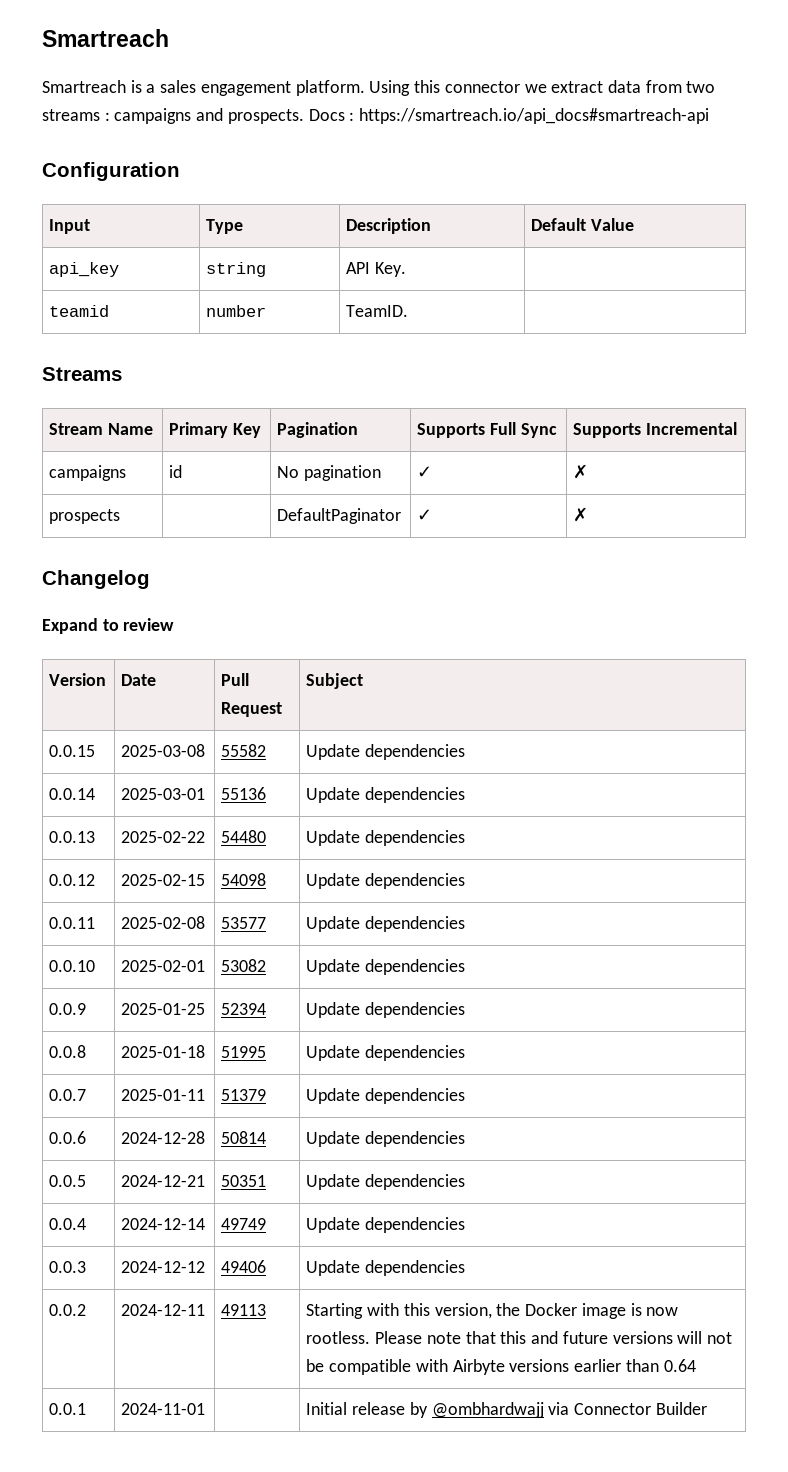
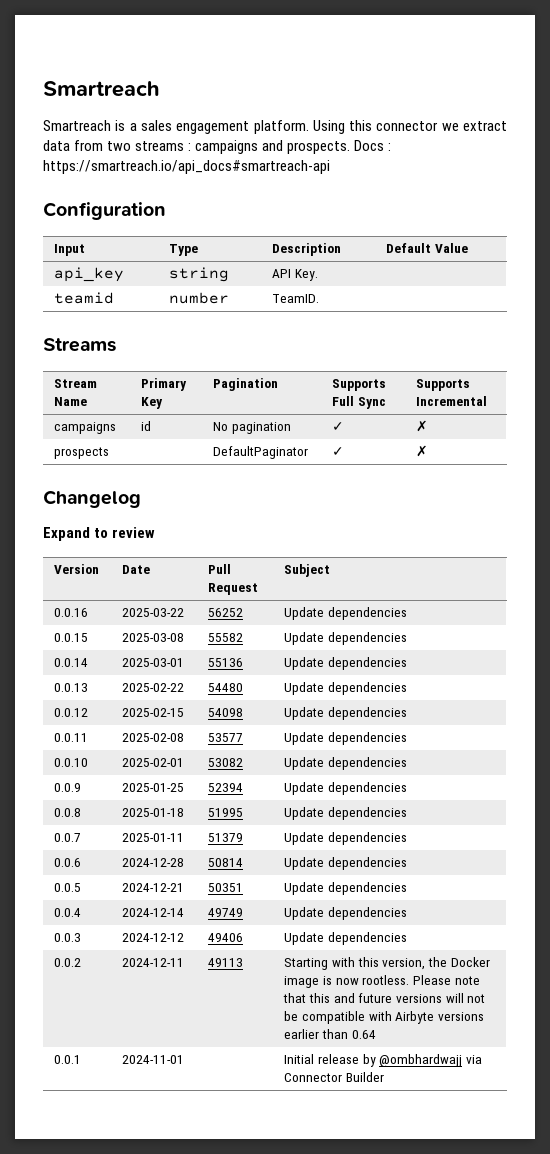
+ 0.0.16 | 2025-03-22 | 56252 | Update dependencies

